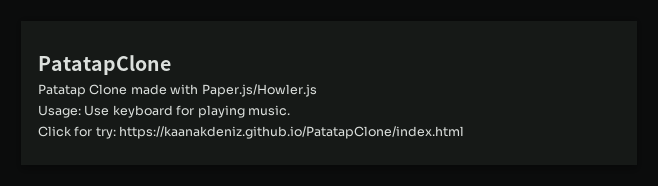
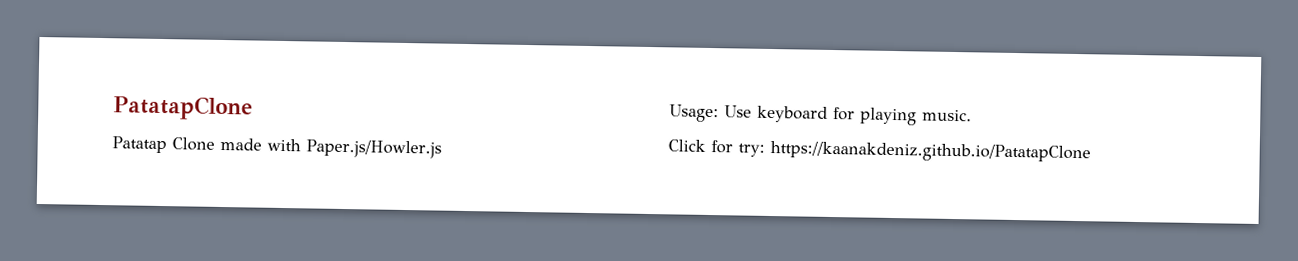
- Click for try: https://kaanakdeniz.github.io/PatatapClone/index.html
+ Click for try: https://kaanakdeniz.github.io/PatatapClone

